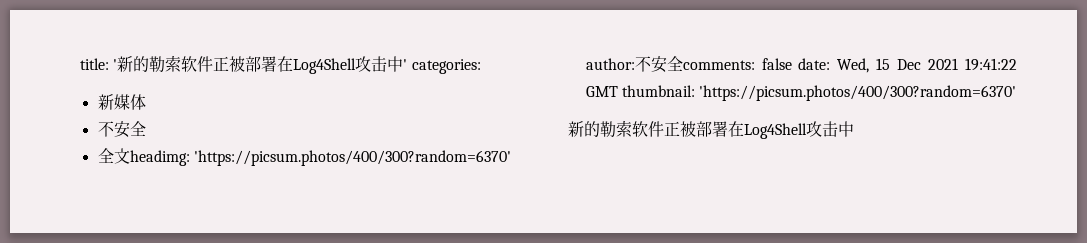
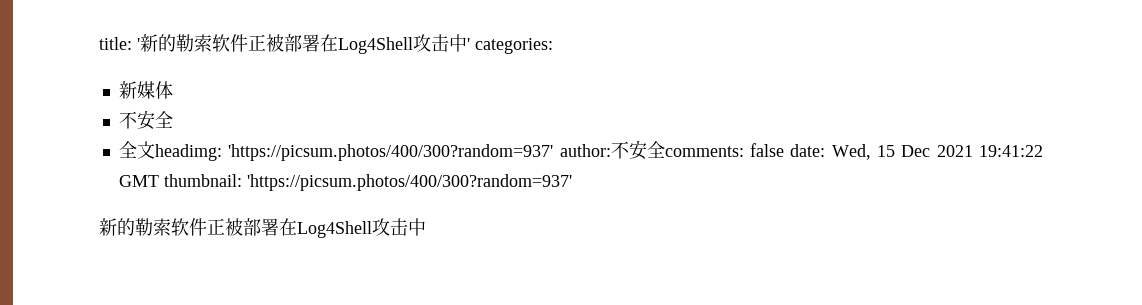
- 全文headimg: 'https://picsum.photos/400/300?random=6370' author:不安全comments: false date: Wed, 15 Dec 2021 19:41:22 GMT thumbnail: 'https://picsum.photos/400/300?random=6370'
+ 全文headimg: 'https://picsum.photos/400/300?random=937' author:不安全comments: false date: Wed, 15 Dec 2021 19:41:22 GMT thumbnail: 'https://picsum.photos/400/300?random=937'

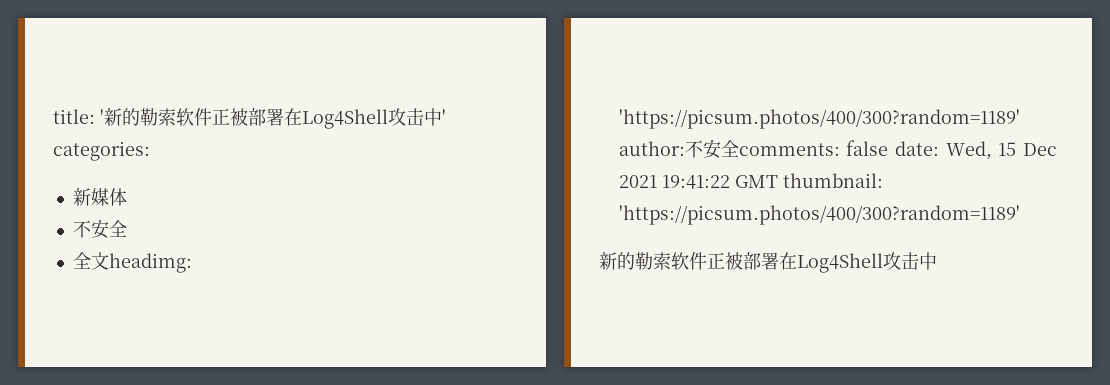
- 全文headimg: 'https://picsum.photos/400/300?random=937' author:不安全comments: false date: Wed, 15 Dec 2021 19:41:22 GMT thumbnail: 'https://picsum.photos/400/300?random=937'
+ 全文headimg: 'https://picsum.photos/400/300?random=1189' author:不安全comments: false date: Wed, 15 Dec 2021 19:41:22 GMT thumbnail: 'https://picsum.photos/400/300?random=1189'

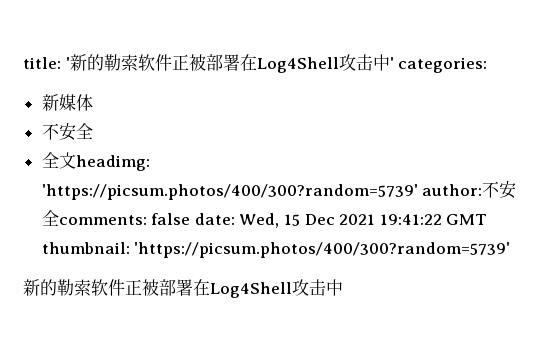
- 全文headimg: 'https://picsum.photos/400/300?random=1189' author:不安全comments: false date: Wed, 15 Dec 2021 19:41:22 GMT thumbnail: 'https://picsum.photos/400/300?random=1189'
+ 全文headimg: 'https://picsum.photos/400/300?random=5739' author:不安全comments: false date: Wed, 15 Dec 2021 19:41:22 GMT thumbnail: 'https://picsum.photos/400/300?random=5739'

